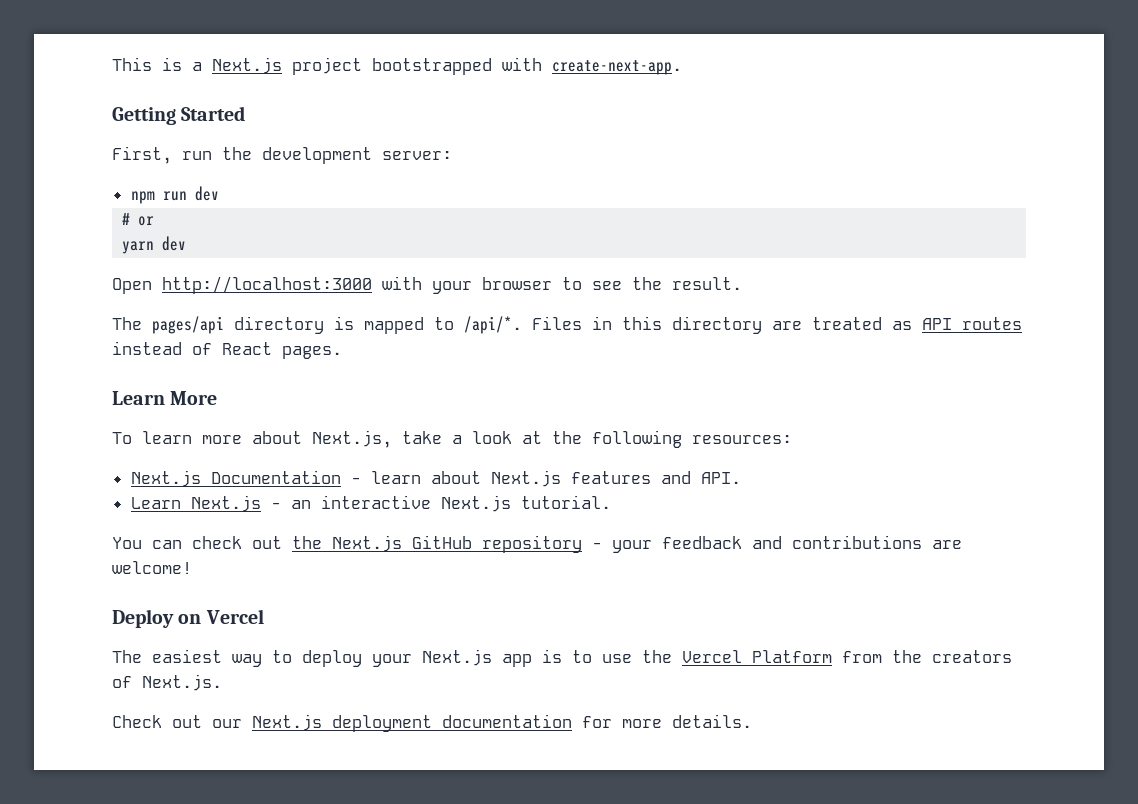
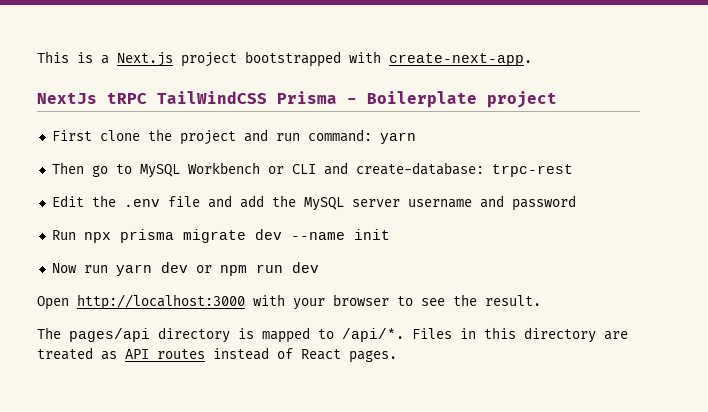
- Getting Started
- First, run the development server:
- npm run dev
+ NextJs tRPC TailWindCSS Prisma - Boilerplate project
+ First clone the project and run command: yarn
+ Then go to MySQL Workbench or CLI and create-database: trpc-rest
+ Edit the .env file and add the MySQL server username and password
+ Run npx prisma migrate dev --name init
+ Now run yarn dev or npm run dev
- # or
- yarn dev
- Learn More
- To learn more about Next.js, take a look at the following resources:
- Next.js Documentation - learn about Next.js features and API.
- Learn Next.js - an interactive Next.js tutorial.
- You can check out the Next.js GitHub repository - your feedback and contributions are welcome!
- Deploy on Vercel
- The easiest way to deploy your Next.js app is to use the Vercel Platform from the creators of Next.js.
- Check out our Next.js deployment documentation for more details.

